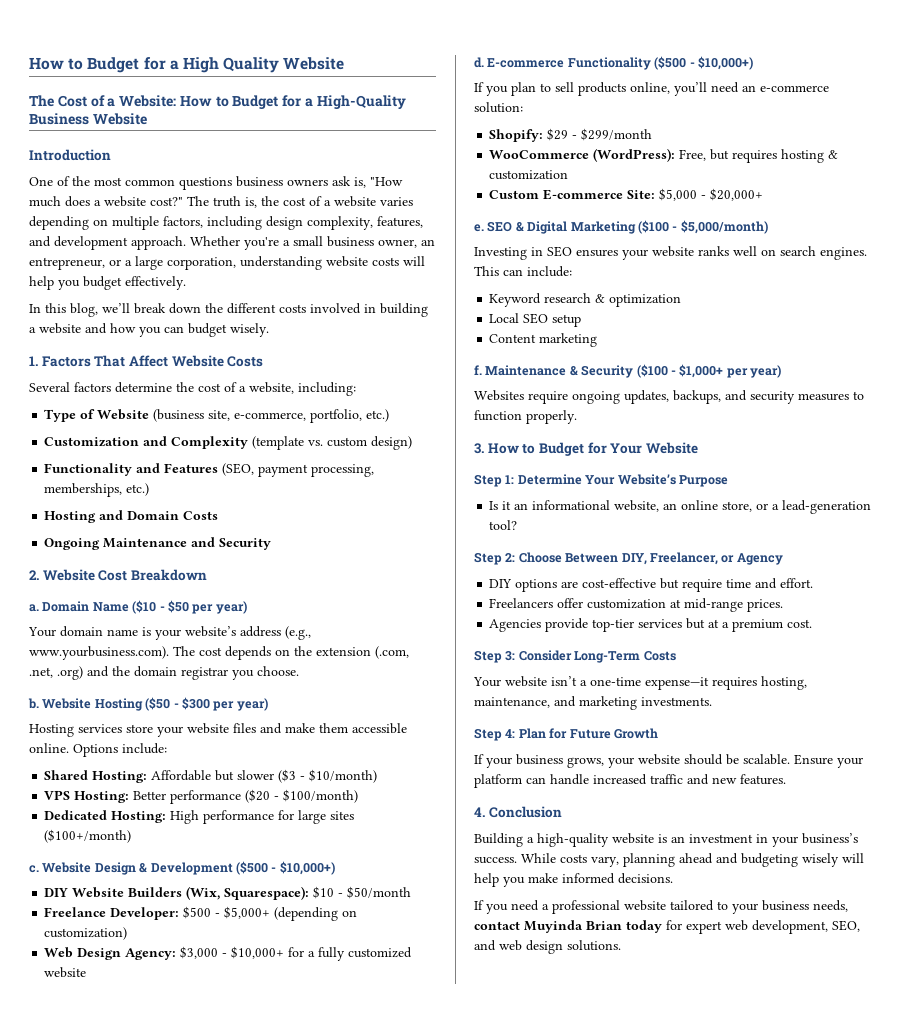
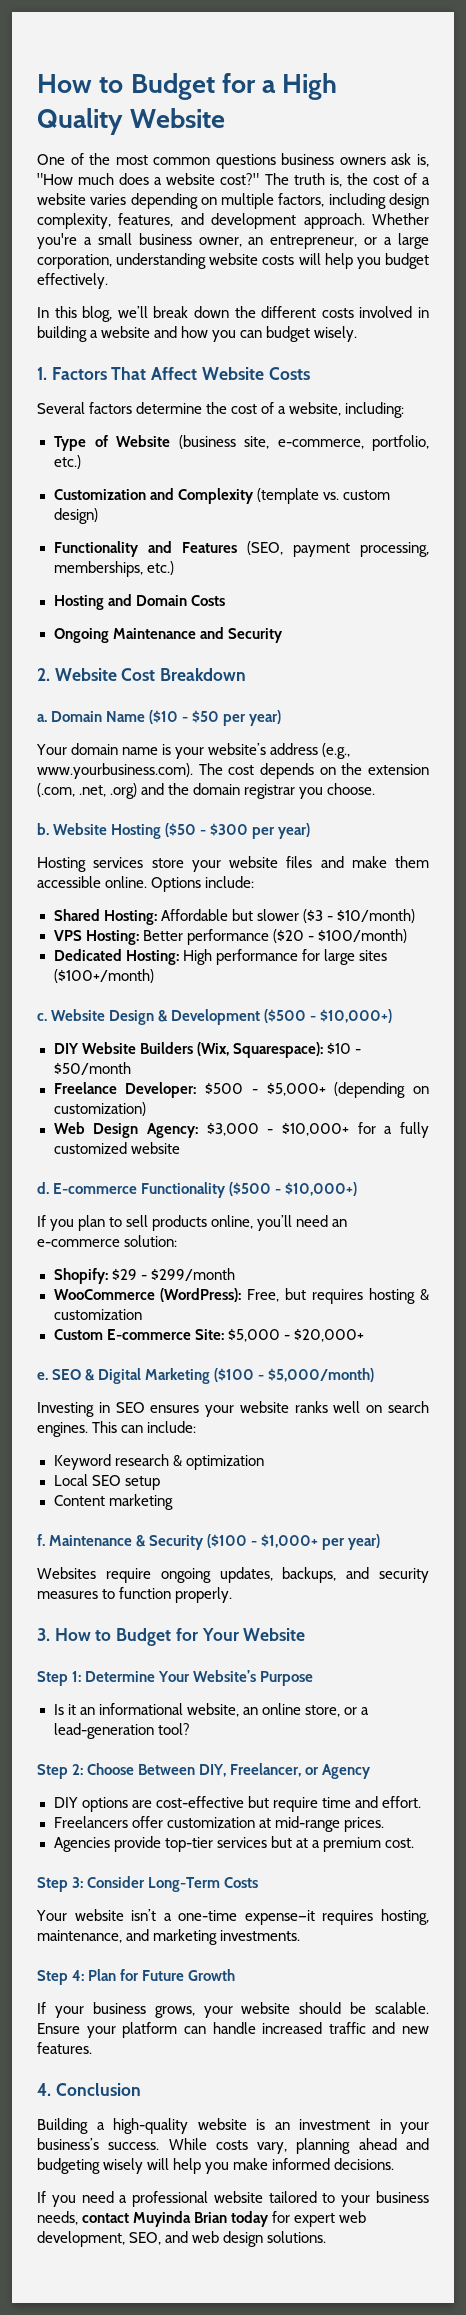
- The Cost of a Website: How to Budget for a High-Quality Business Website
- Introduction

